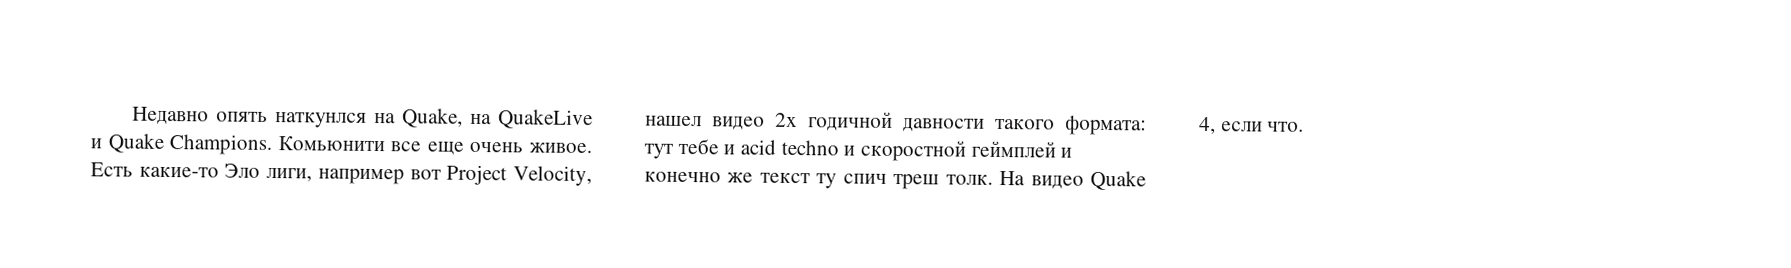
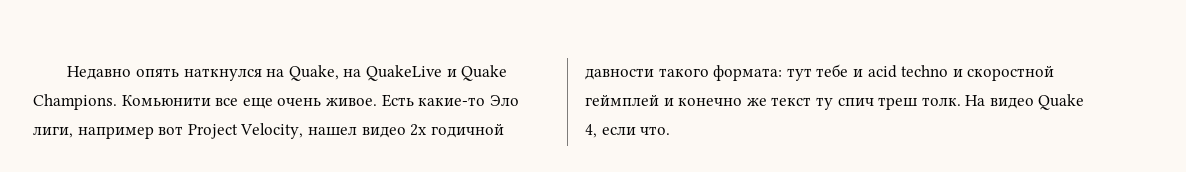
- Недавно опять наткунлся на Quake, на QuakeLive и Quake Champions.
+ Недавно опять наткнулся на Quake, на QuakeLive и Quake Champions.

